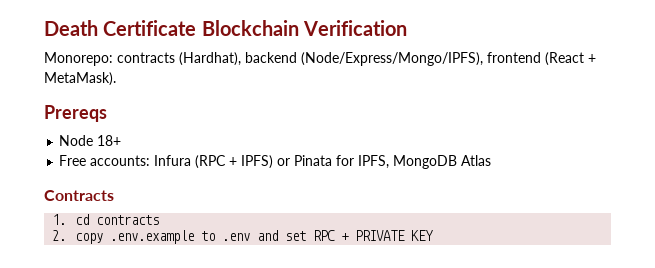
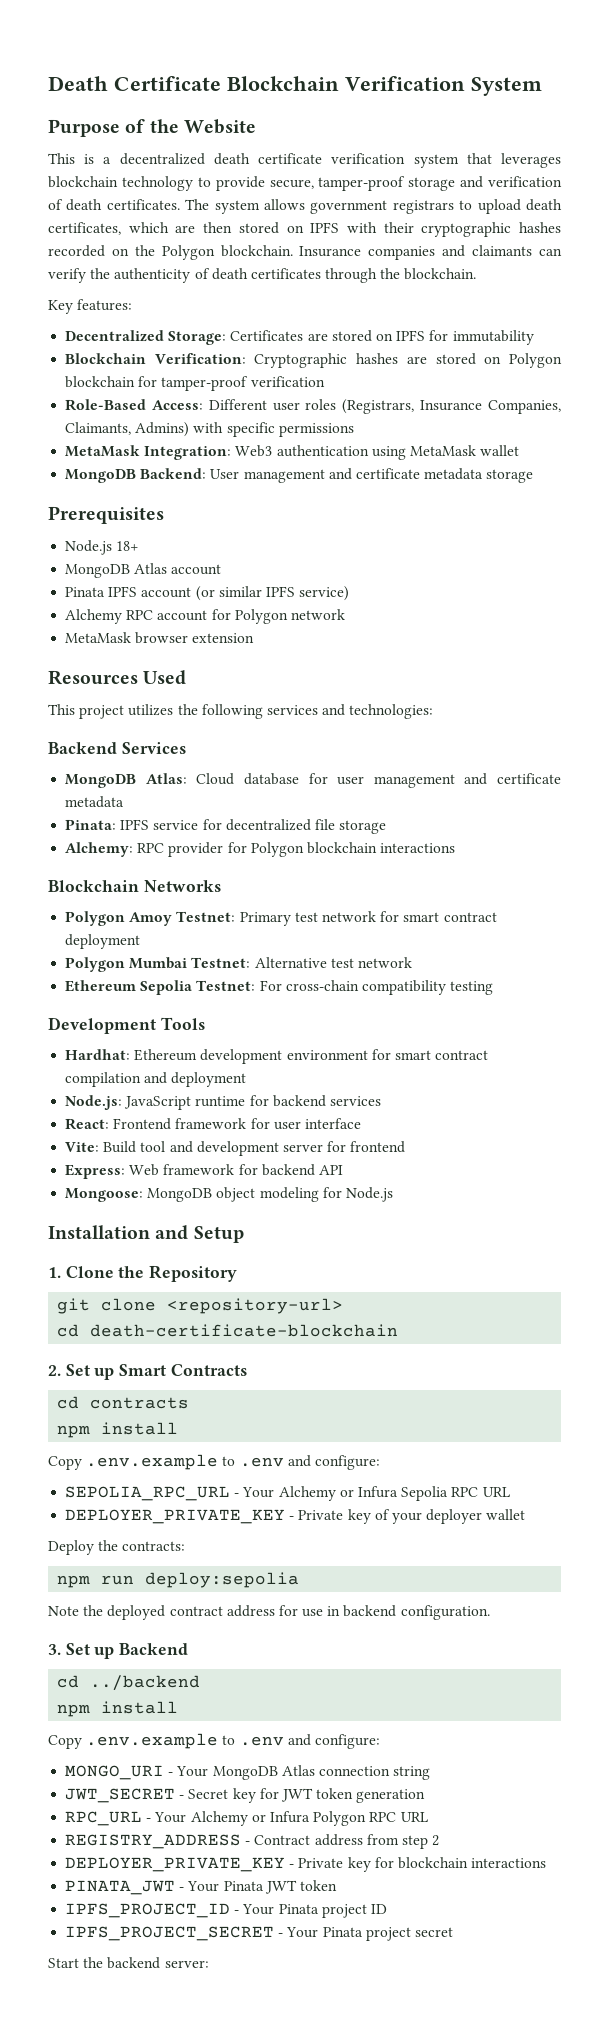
- Death Certificate Blockchain Verification
- Monorepo: contracts (Hardhat), backend (Node/Express/Mongo/IPFS), frontend (React + MetaMask).
- Prereqs
- Node 18+
- Free accounts: Infura (RPC + IPFS) or Pinata for IPFS, MongoDB Atlas
- Contracts
+ Death Certificate Blockchain Verification System
+ Purpose of the Website
+ This is a decentralized death certificate verification system that leverages blockchain technology to provide secure, tamper-proof storage and verification of death certificates. The system allows government registrars to upload death certificates, which are then stored on IPFS with their cryptographic hashes recorded on the Polygon blockchain. Insurance companies and claimants can verify the authenticity of death certificates through the blockchain.
+ Key features:
+ Decentralized Storage: Certificates are stored on IPFS for immutability
+ Blockchain Verification: Cryptographic hashes are stored on Polygon blockchain for tamper-proof verification
+ Role-Based Access: Different user roles (Registrars, Insurance Companies, Claimants, Admins) with specific permissions
+ MetaMask Integration: Web3 authentication using MetaMask wallet
+ MongoDB Backend: User management and certificate metadata storage
+ Prerequisites
+ Node.js 18+
+ MongoDB Atlas account
+ Pinata IPFS account (or similar IPFS service)
+ Alchemy RPC account for Polygon network
+ MetaMask browser extension
+ Resources Used
+ This project utilizes the following services and technologies:
+ Backend Services
+ MongoDB Atlas: Cloud database for user management and certificate metadata
+ Pinata: IPFS service for decentralized file storage
+ Alchemy: RPC provider for Polygon blockchain interactions
+ Blockchain Networks
+ Polygon Amoy Testnet: Primary test network for smart contract deployment
+ Polygon Mumbai Testnet: Alternative test network
+ Ethereum Sepolia Testnet: For cross-chain compatibility testing
+ Development Tools
+ Hardhat: Ethereum development environment for smart contract compilation and deployment
+ Node.js: JavaScript runtime for backend services
+ React: Frontend framework for user interface
+ Vite: Build tool and development server for frontend
+ Express: Web framework for backend API
+ Mongoose: MongoDB object modeling for Node.js
+ Installation and Setup
+ 1. Clone the Repository
+ git clone <repository-url>
+ cd death-certificate-blockchain
+ 2. Set up Smart Contracts
- 1. cd contracts
- 2. copy .env.example to .env and set RPC + PRIVATE KEY
+ cd contracts
+ npm install
+ Copy .env.example to .env and configure:
+ SEPOLIA_RPC_URL - Your Alchemy or Infura Sepolia RPC URL
+ DEPLOYER_PRIVATE_KEY - Private key of your deployer wallet
+ Deploy the contracts:
+ npm run deploy:sepolia
+ Note the deployed contract address for use in backend configuration.
+ 3. Set up Backend
+ cd ../backend
+ npm install
+ Copy .env.example to .env and configure:
+ MONGO_URI - Your MongoDB Atlas connection string
+ JWT_SECRET - Secret key for JWT token generation
+ RPC_URL - Your Alchemy or Infura Polygon RPC URL
+ REGISTRY_ADDRESS - Contract address from step 2
+ DEPLOYER_PRIVATE_KEY - Private key for blockchain interactions
+ PINATA_JWT - Your Pinata JWT token
+ IPFS_PROJECT_ID - Your Pinata project ID
+ IPFS_PROJECT_SECRET - Your Pinata project secret
+ Start the backend server:

